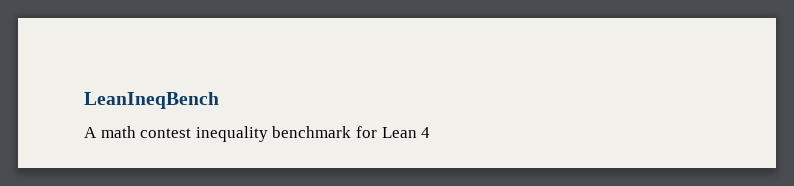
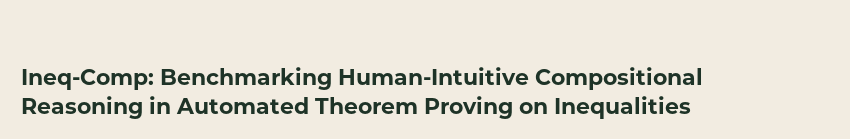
- LeanIneqBench
- A math contest inequality benchmark for Lean 4
+ Ineq-Comp: Benchmarking Human-Intuitive Compositional Reasoning in Automated Theorem Proving on Inequalities

